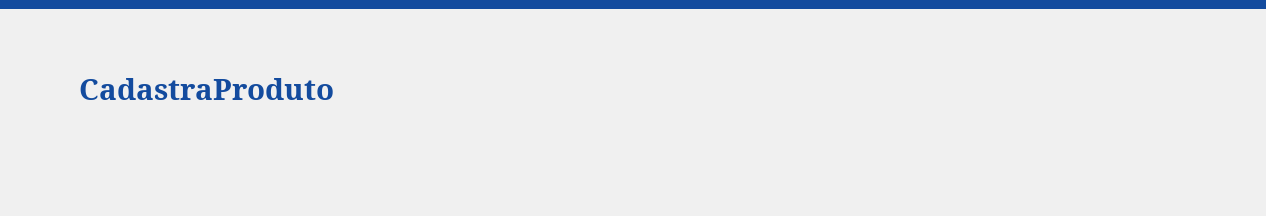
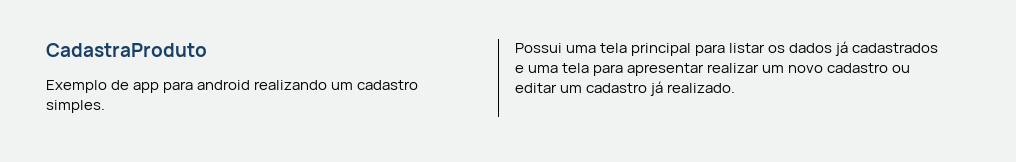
+ Exemplo de app para android realizando um cadastro simples.
+ Possui uma tela principal para listar os dados já cadastrados e uma tela para apresentar realizar um novo cadastro ou editar um cadastro já realizado.

